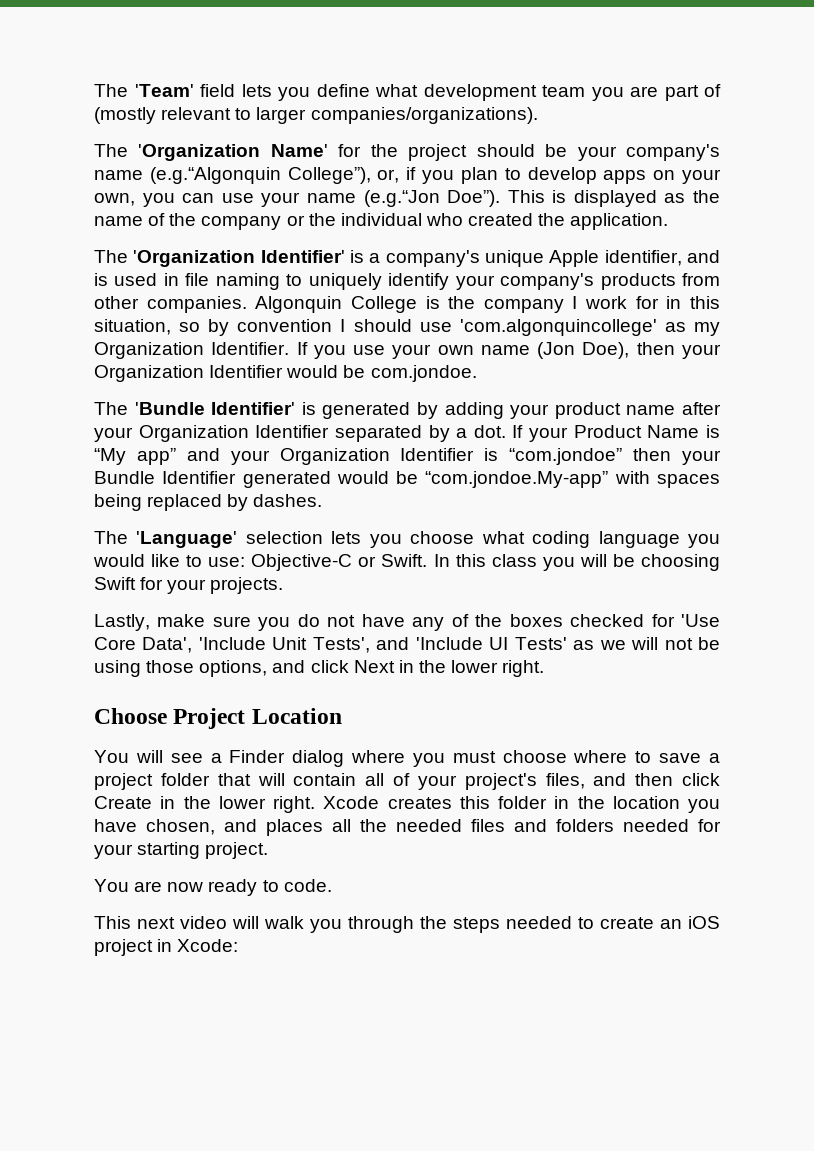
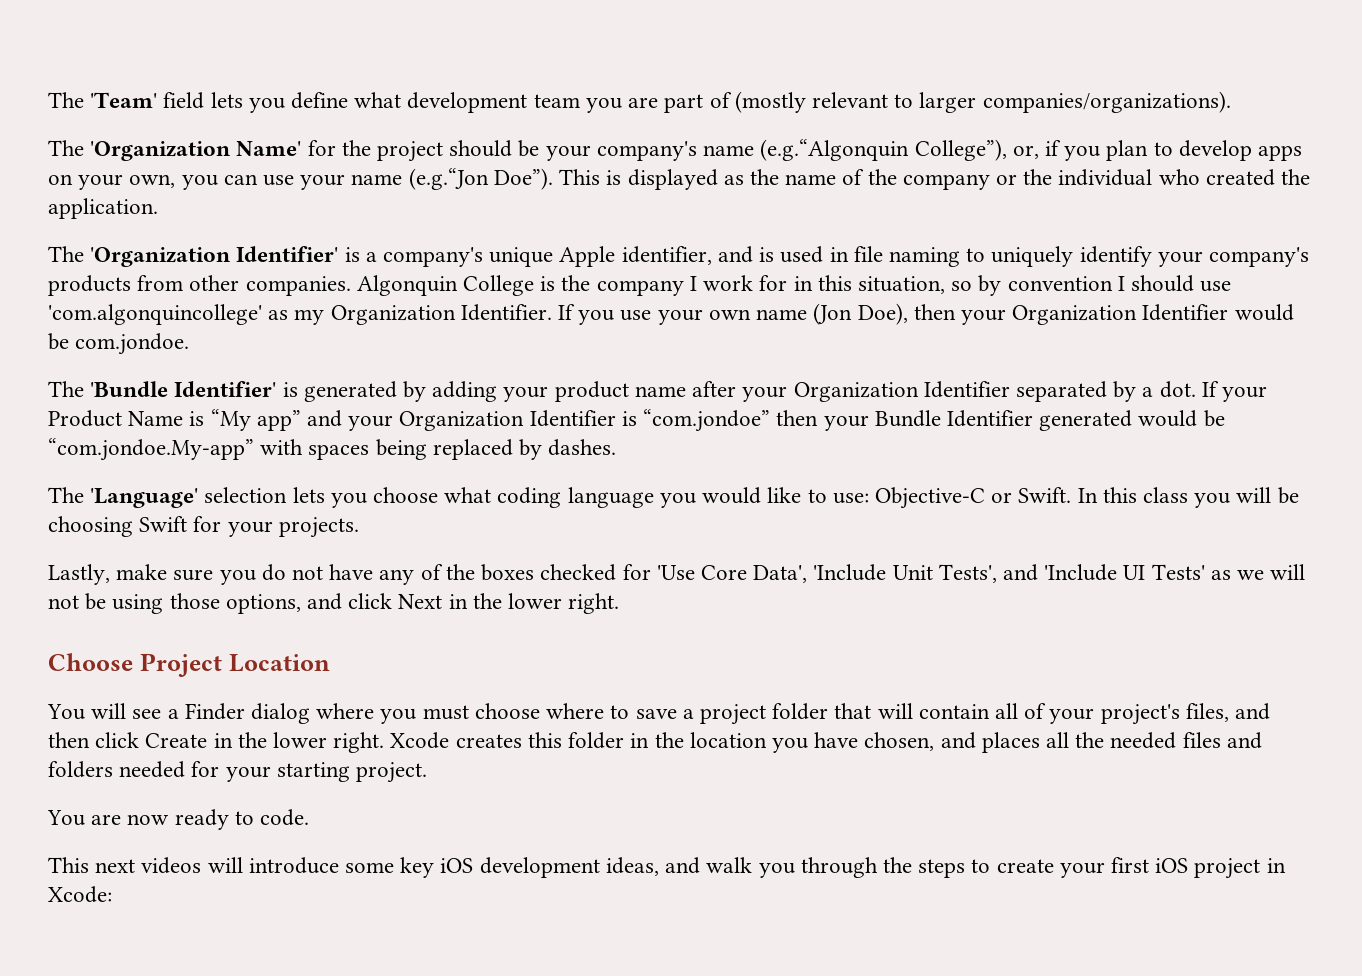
- This next video will walk you through the steps needed to create an iOS project in Xcode:
+ This next videos will introduce some key iOS development ideas, and walk you through the steps to create your first iOS project in Xcode:

